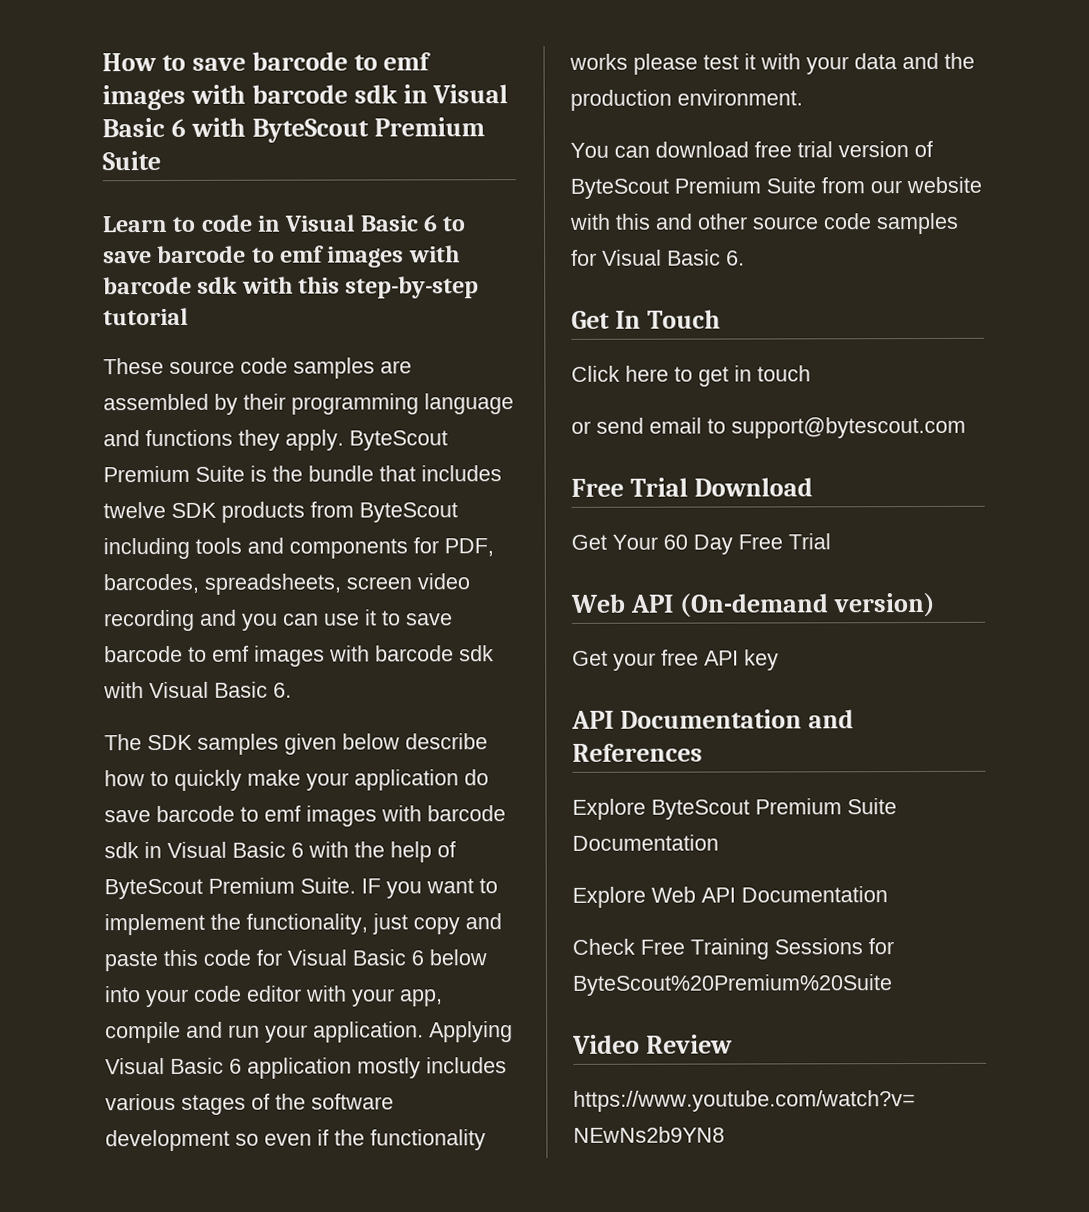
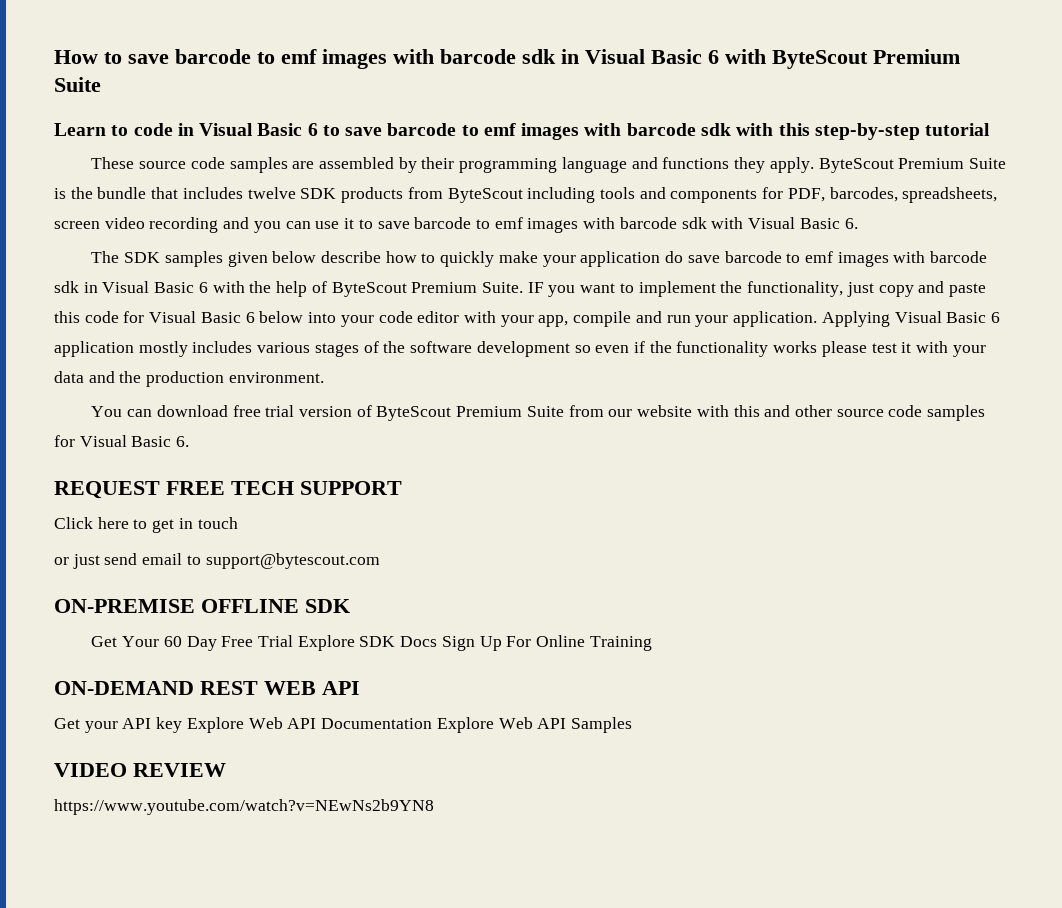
- Get In Touch
+ REQUEST FREE TECH SUPPORT
- or send email to support@bytescout.com
+ or just send email to support@bytescout.com
- Free Trial Download
+ ON-PREMISE OFFLINE SDK
- Get Your 60 Day Free Trial
- Web API (On-demand version)
+ Get Your 60 Day Free Trial Explore SDK Docs Sign Up For Online Training
+ ON-DEMAND REST WEB API
- Get your free API key
- API Documentation and References
- Explore ByteScout Premium Suite Documentation
- Explore Web API Documentation
- Check Free Training Sessions for ByteScout%20Premium%20Suite
- Video Review
+ Get your API key Explore Web API Documentation Explore Web API Samples
+ VIDEO REVIEW

